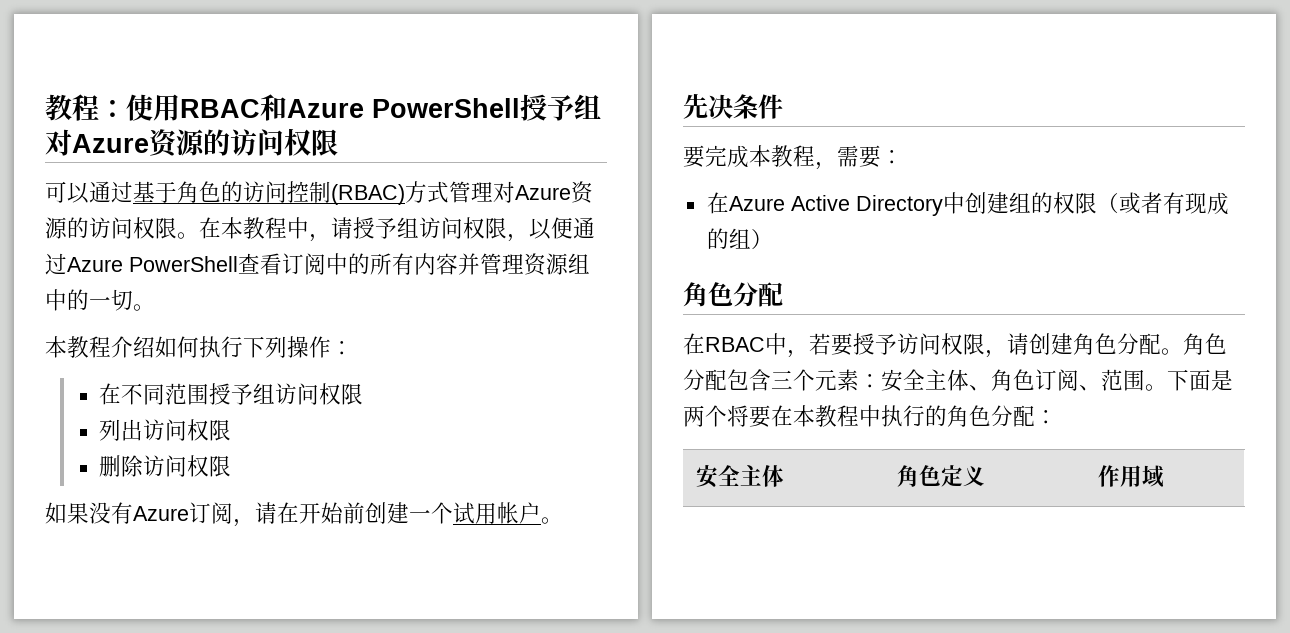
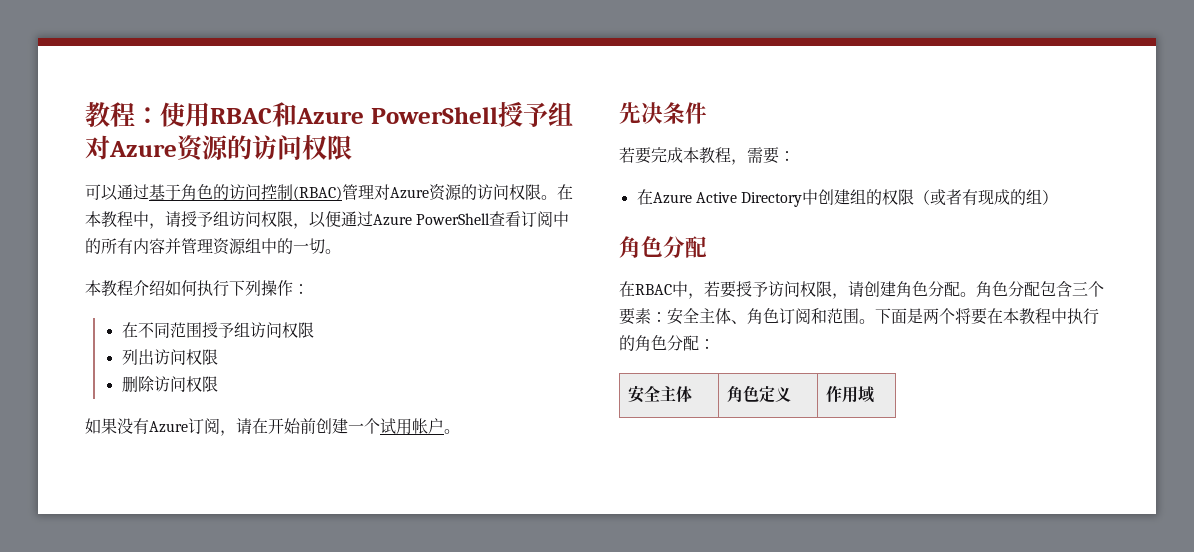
- 可以通过基于角色的访问控制(RBAC)方式管理对Azure资源的访问权限。
+ 可以通过基于角色的访问控制(RBAC)管理对Azure资源的访问权限。
- 要完成本教程，需要：
+ 若要完成本教程，需要：
- 角色分配包含三个元素：安全主体、角色订阅、范围。
+ 角色分配包含三个要素：安全主体、角色订阅和范围。

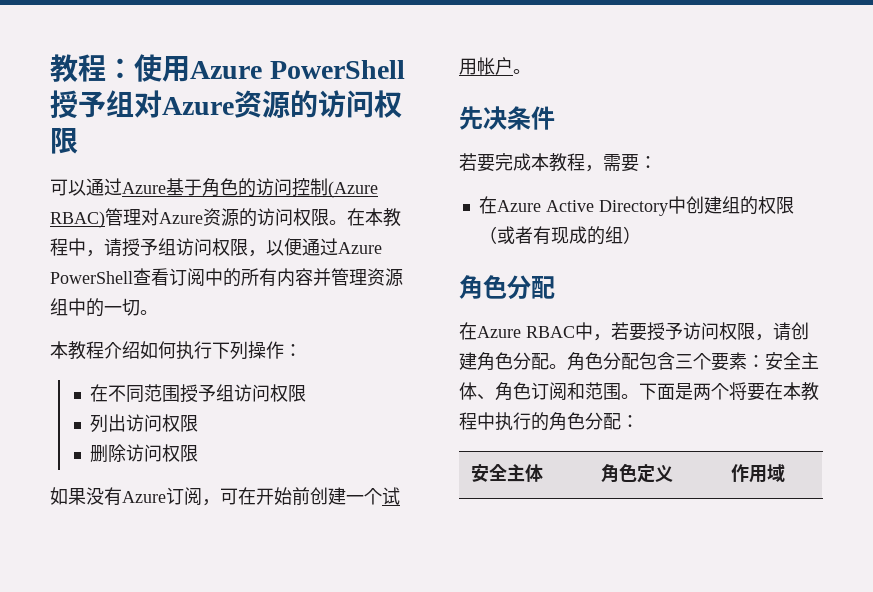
- 教程：使用RBAC和Azure PowerShell授予组对Azure资源的访问权限
+ 教程：使用Azure PowerShell授予组对Azure资源的访问权限
- 可以通过基于角色的访问控制(RBAC)管理对Azure资源的访问权限。
+ 可以通过Azure基于角色的访问控制(Azure RBAC)管理对Azure资源的访问权限。
- 如果没有Azure订阅，请在开始前创建一个试用帐户。
+ 如果没有Azure订阅，可在开始前创建一个试用帐户。
- 在RBAC中，若要授予访问权限，请创建角色分配。
+ 在Azure RBAC中，若要授予访问权限，请创建角色分配。

